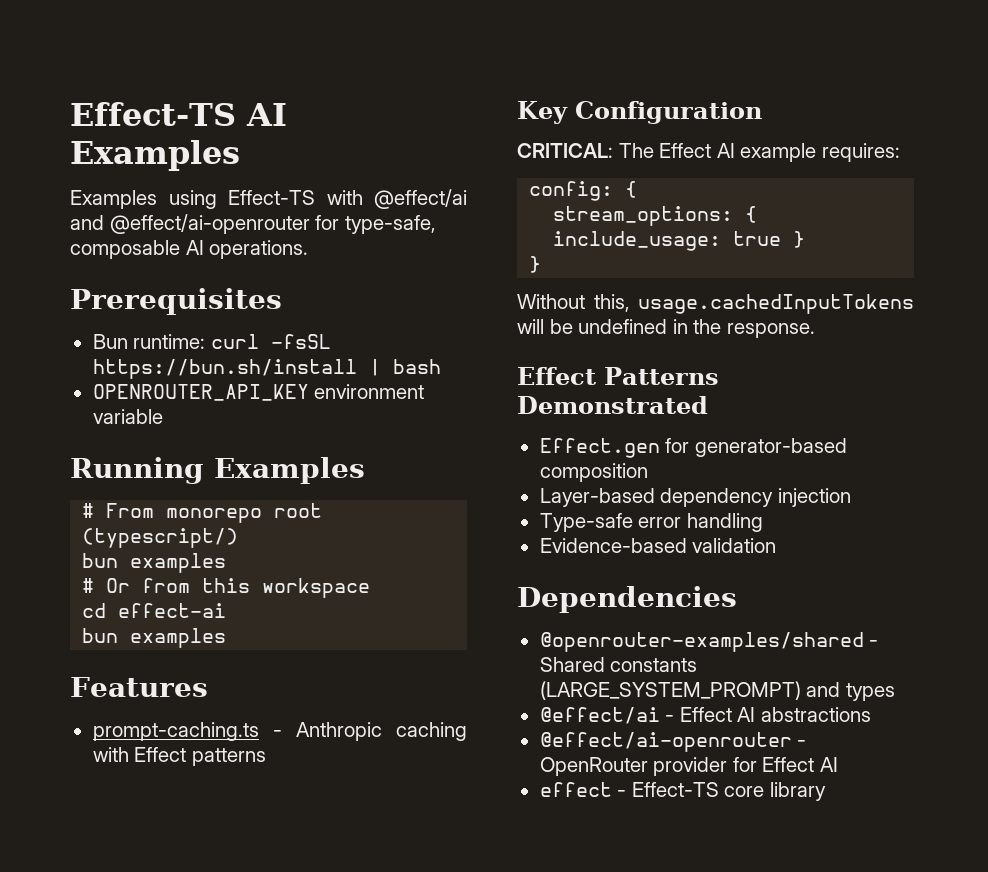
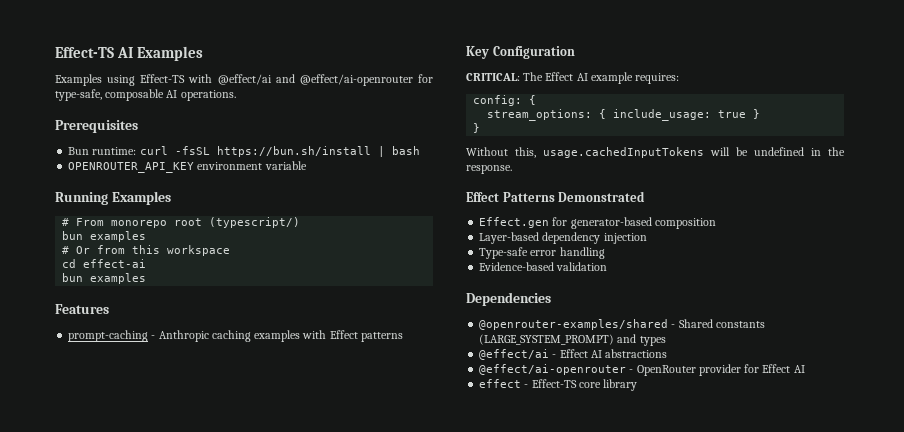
- prompt-caching.ts - Anthropic caching with Effect patterns
+ prompt-caching - Anthropic caching examples with Effect patterns

